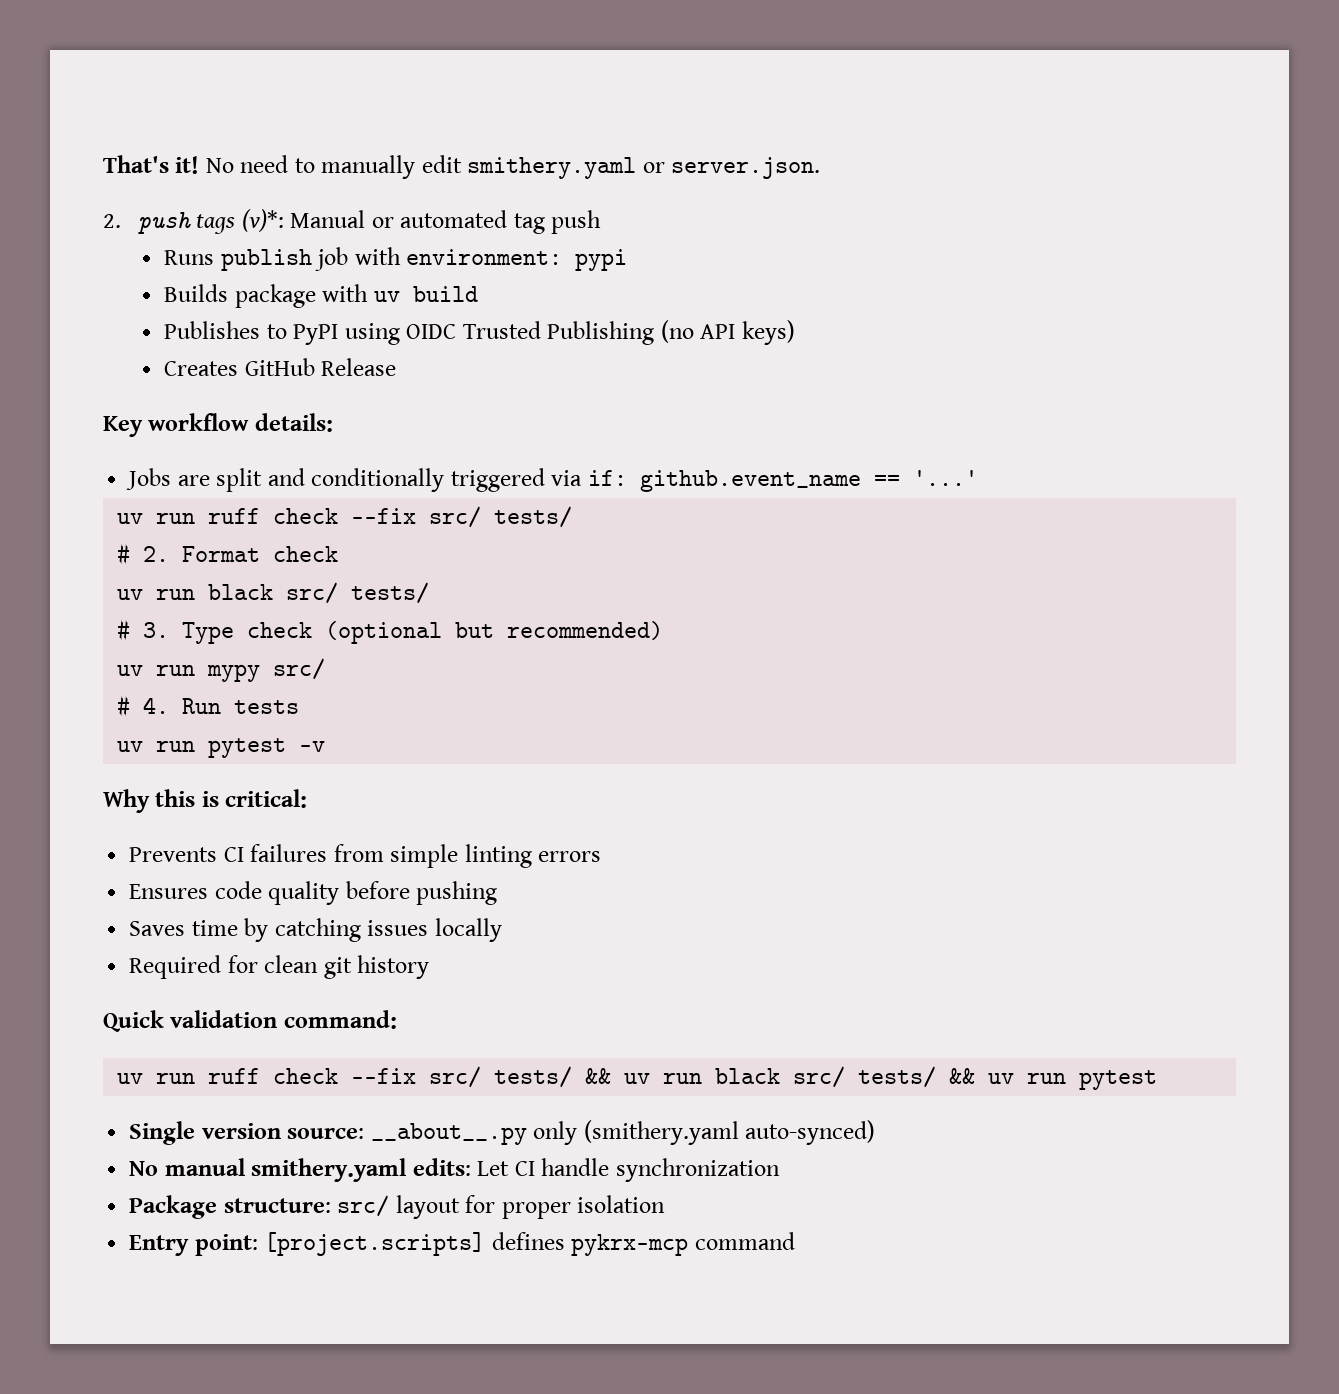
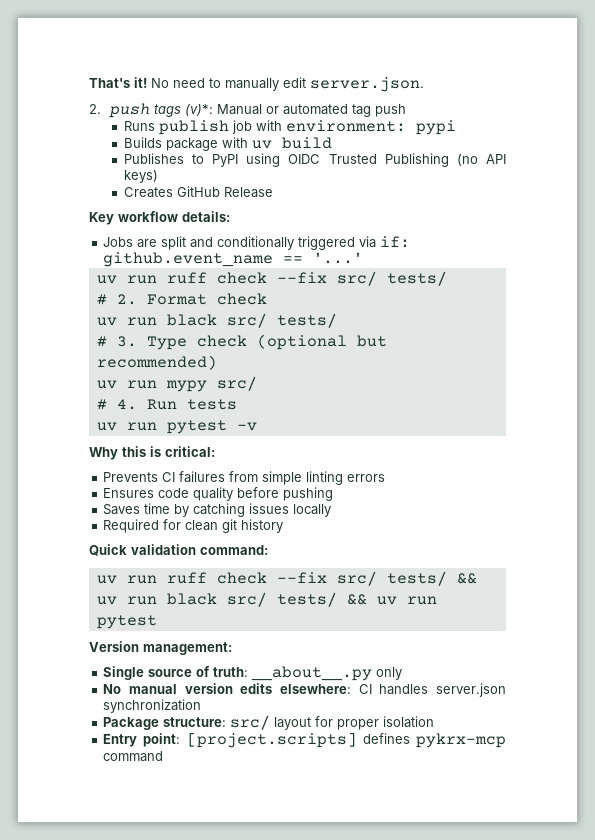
- No need to manually edit smithery.yaml or server.json.
+ No need to manually edit server.json.
+ Version management:
- Single version source: __about__.py only (smithery.yaml auto-synced)
+ Single source of truth: __about__.py only
- No manual smithery.yaml edits: Let CI handle synchronization
+ No manual version edits elsewhere: CI handles server.json synchronization

